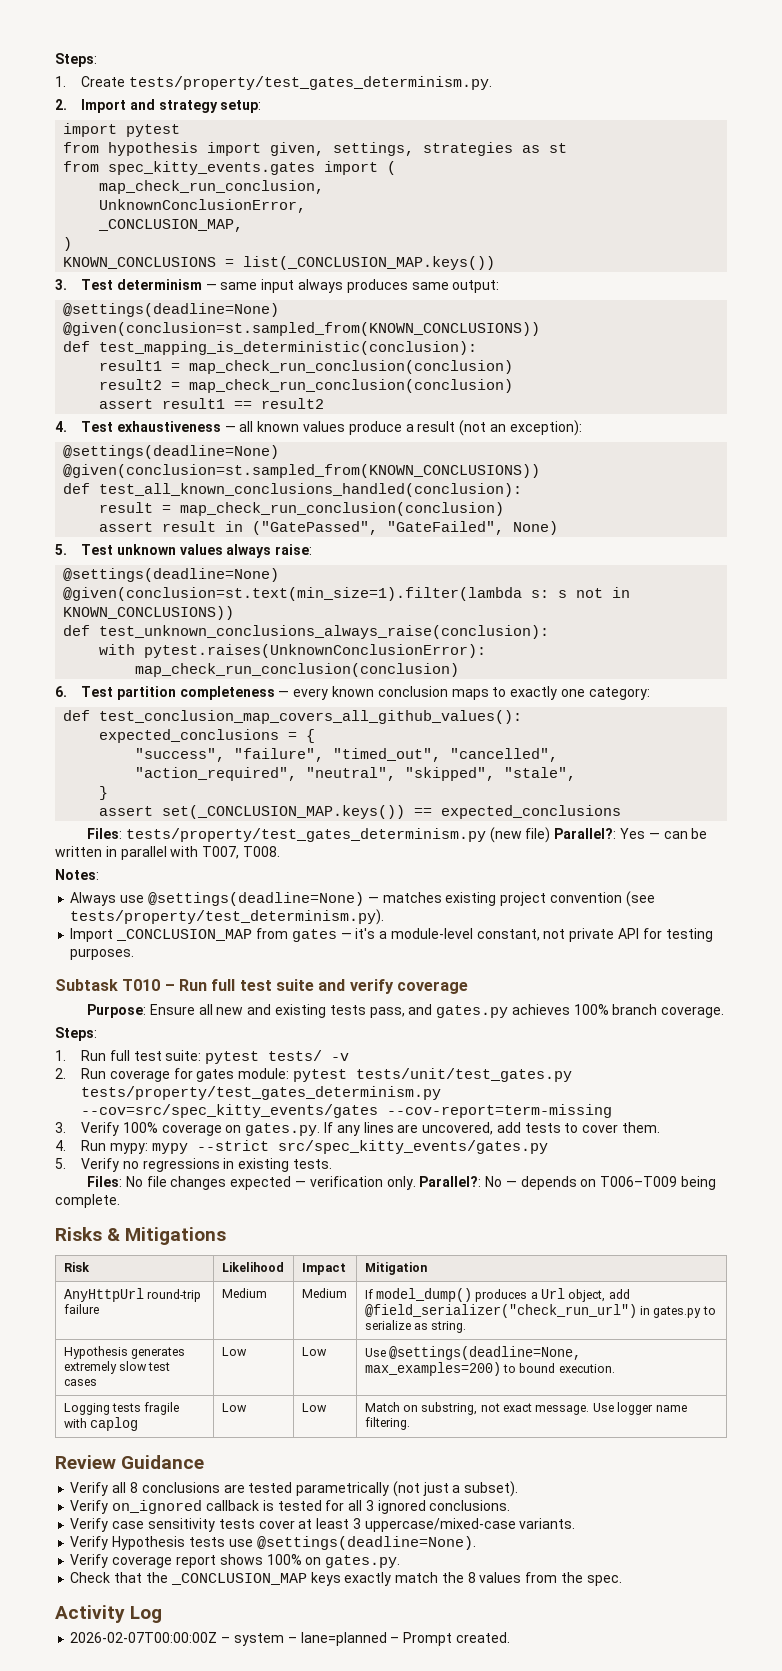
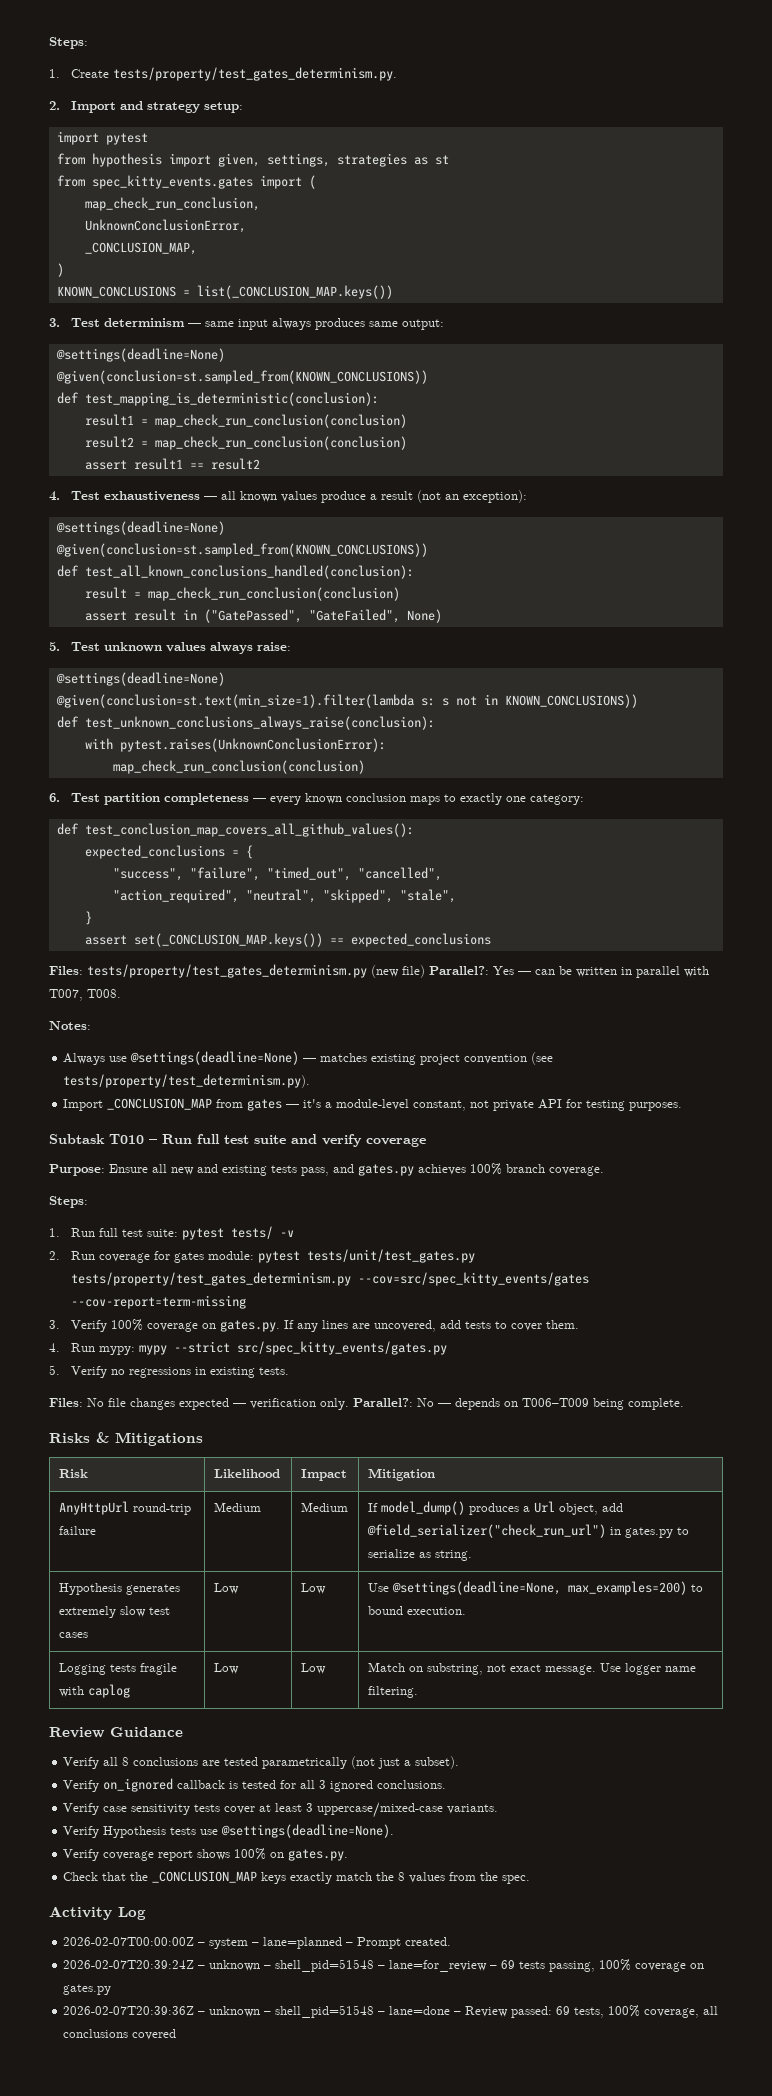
+ 2026-02-07T20:39:24Z – unknown – shell_pid=51548 – lane=for_review – 69 tests passing, 100% coverage on gates.py
+ 2026-02-07T20:39:36Z – unknown – shell_pid=51548 – lane=done – Review passed: 69 tests, 100% coverage, all conclusions covered

